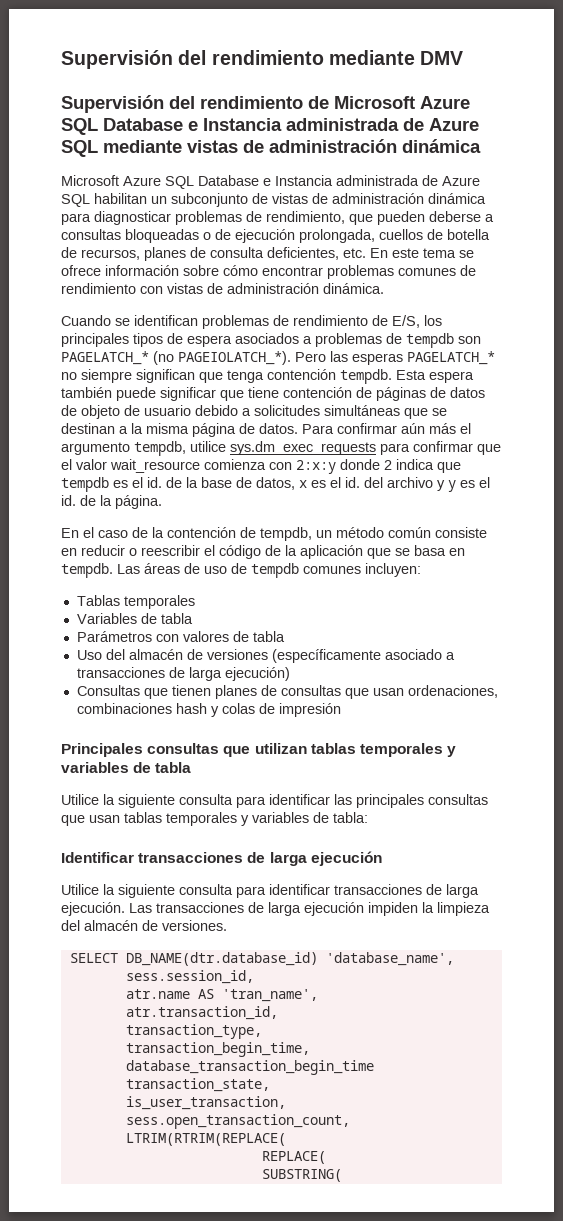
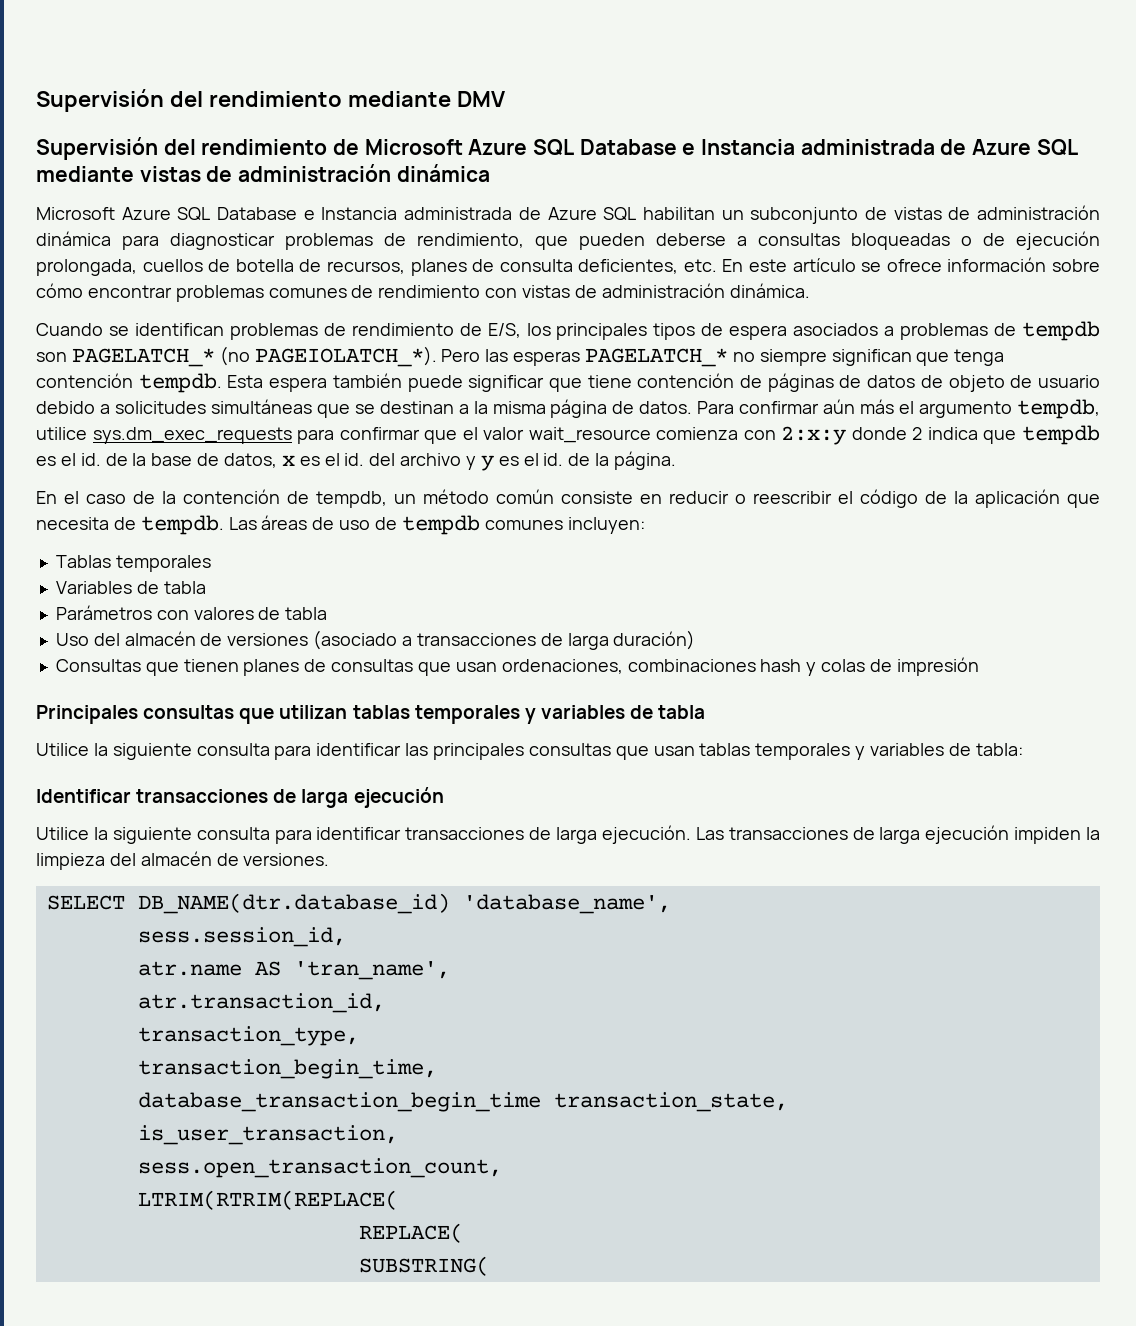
- Microsoft Azure SQL Database e Instancia administrada de Azure SQL habilitan un subconjunto de vistas de administración dinámica para diagnosticar problemas de rendimiento, que pueden deberse a consultas bloqueadas o de ejecución prolongada, cuellos de botella de recursos, planes de consulta deficientes, etc. En este tema se ofrece información sobre cómo encontrar problemas comunes de rendimiento con vistas de administración dinámica.
+ Microsoft Azure SQL Database e Instancia administrada de Azure SQL habilitan un subconjunto de vistas de administración dinámica para diagnosticar problemas de rendimiento, que pueden deberse a consultas bloqueadas o de ejecución prolongada, cuellos de botella de recursos, planes de consulta deficientes, etc. En este artículo se ofrece información sobre cómo encontrar problemas comunes de rendimiento con vistas de administración dinámica.
- En el caso de la contención de tempdb, un método común consiste en reducir o reescribir el código de la aplicación que se basa en tempdb.
+ En el caso de la contención de tempdb, un método común consiste en reducir o reescribir el código de la aplicación que necesita de tempdb.
- Uso del almacén de versiones (específicamente asociado a transacciones de larga ejecución)
+ Uso del almacén de versiones (asociado a transacciones de larga duración)

